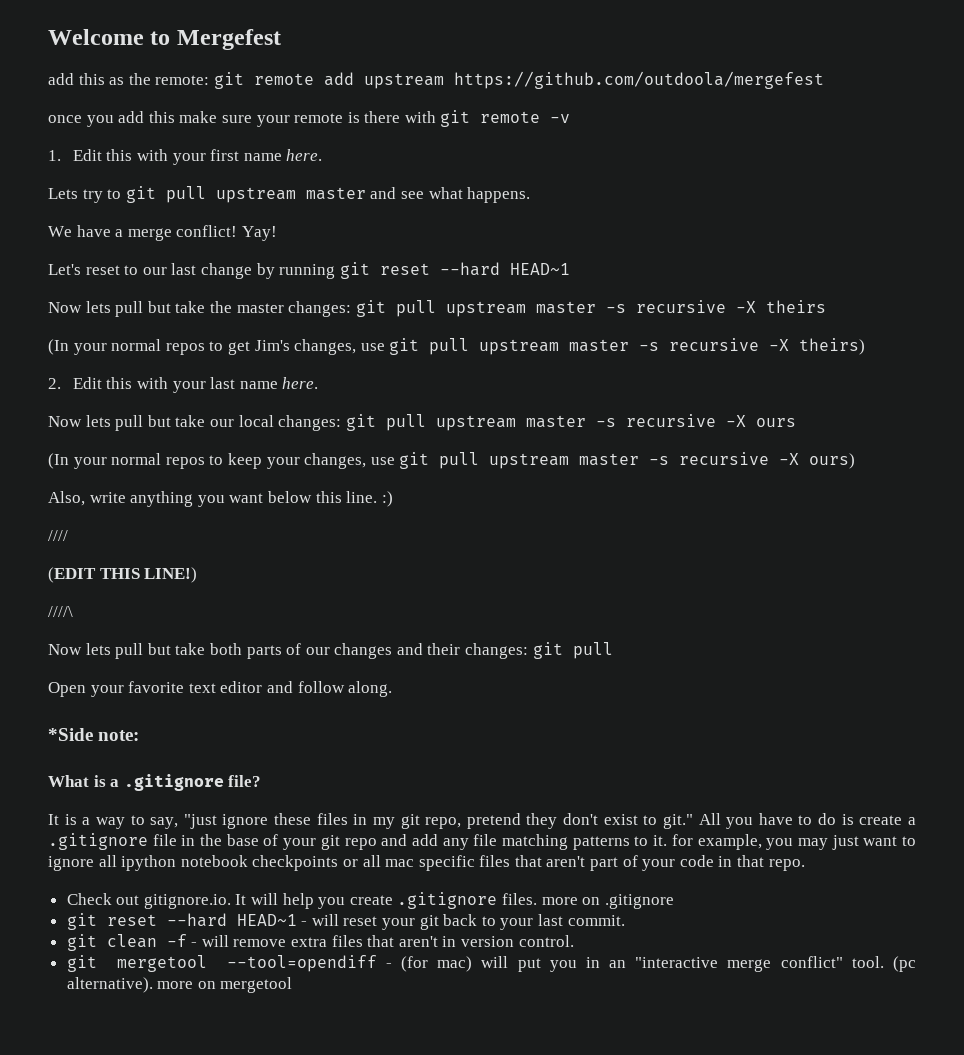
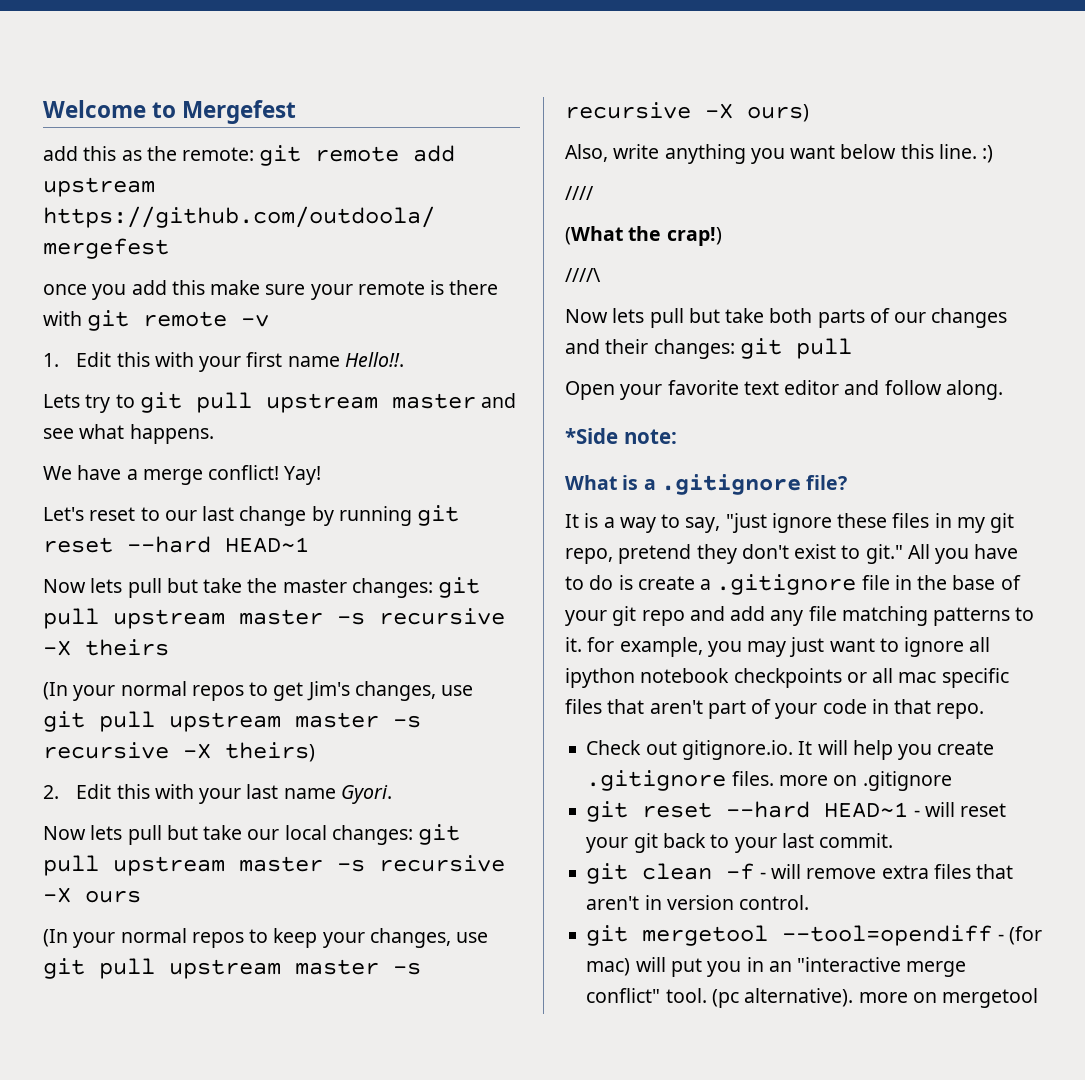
- 1. Edit this with your first name here.
+ 1. Edit this with your first name Hello!!.
- 2. Edit this with your last name here.
+ 2. Edit this with your last name Gyori.
- (EDIT THIS LINE!)
+ (What the crap!)

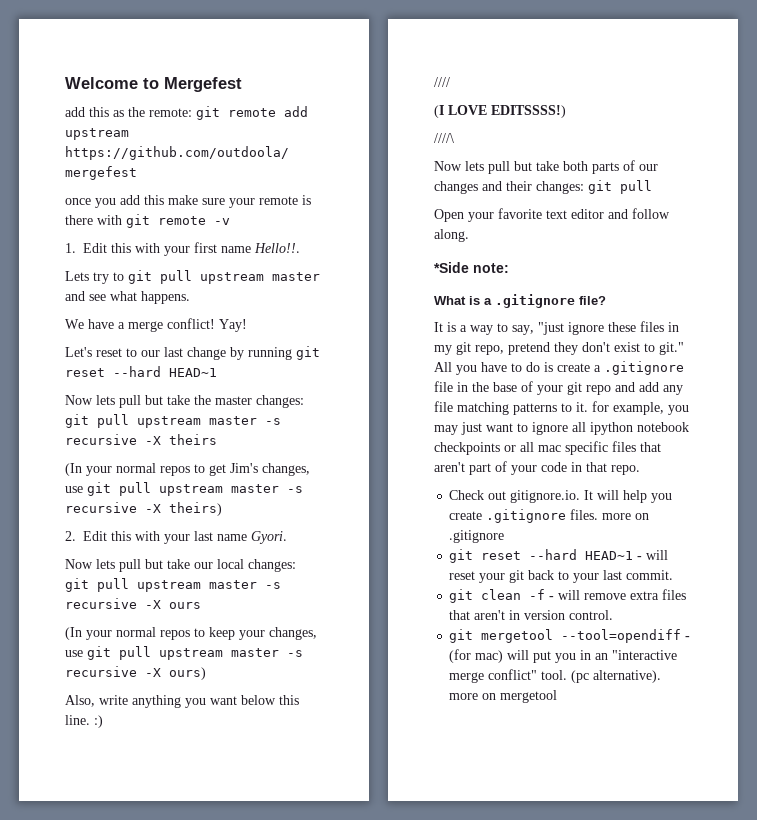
- (What the crap!)
+ (I LOVE EDITSSSS!)

